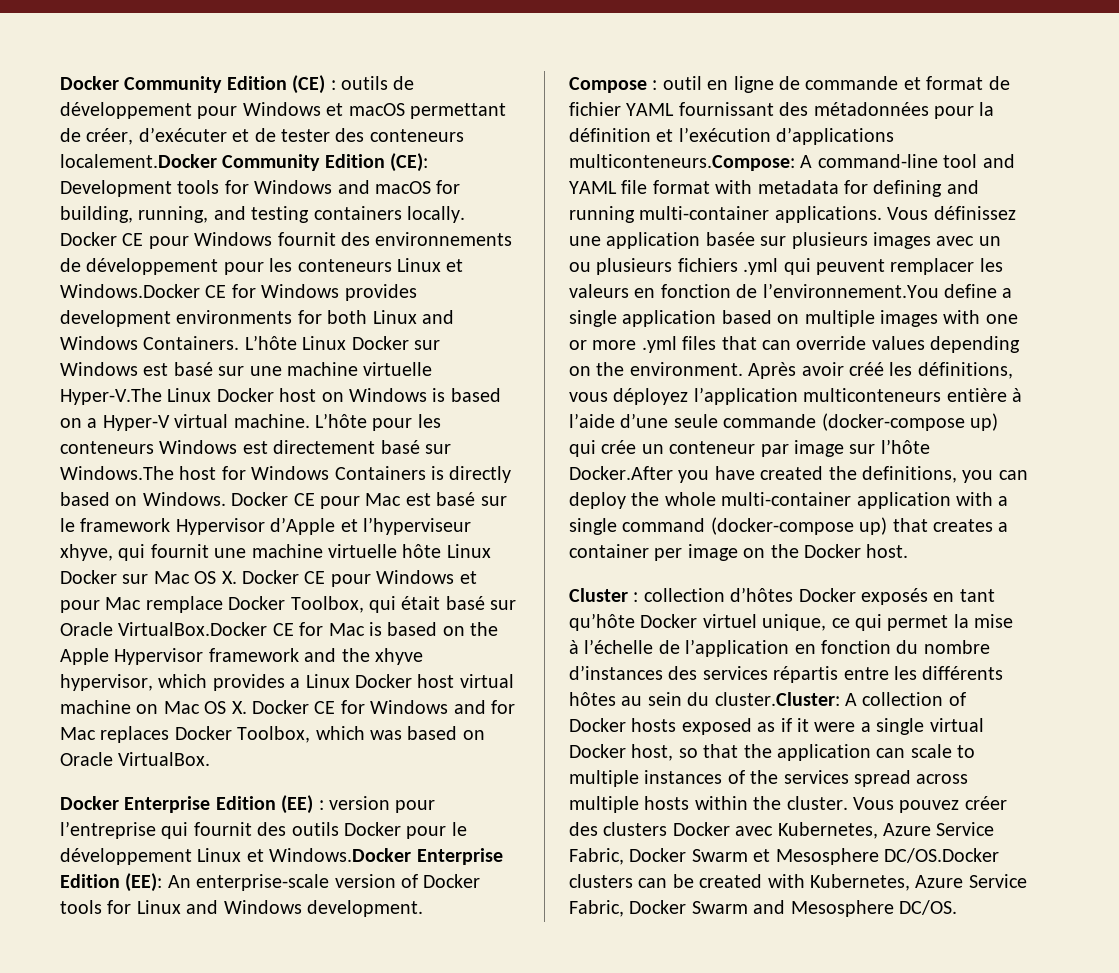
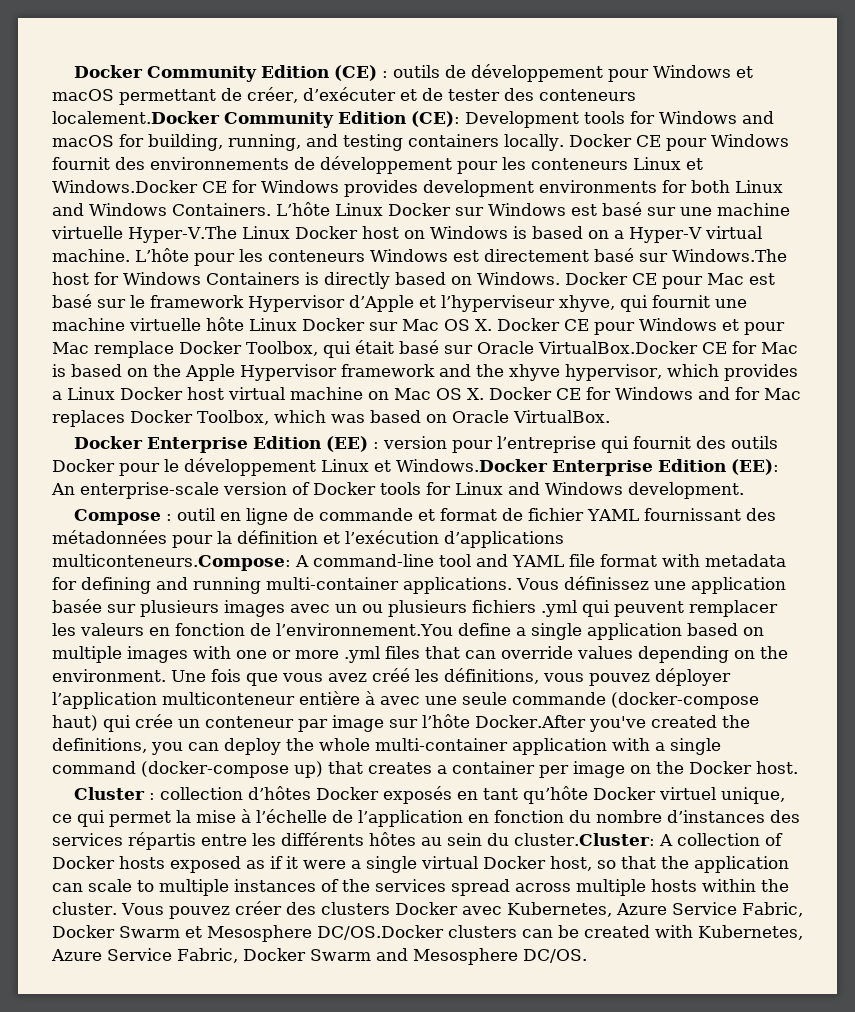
- Après avoir créé les définitions, vous déployez l’application multiconteneurs entière à l’aide d’une seule commande (docker-compose up) qui crée un conteneur par image sur l’hôte Docker.After you have created the definitions, you can deploy the whole multi-container application with a single command (docker-compose up) that creates a container per image on the Docker host.
+ Une fois que vous avez créé les définitions, vous pouvez déployer l’application multiconteneur entière à avec une seule commande (docker-compose haut) qui crée un conteneur par image sur l’hôte Docker.After you've created the definitions, you can deploy the whole multi-container application with a single command (docker-compose up) that creates a container per image on the Docker host.

